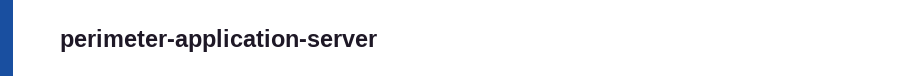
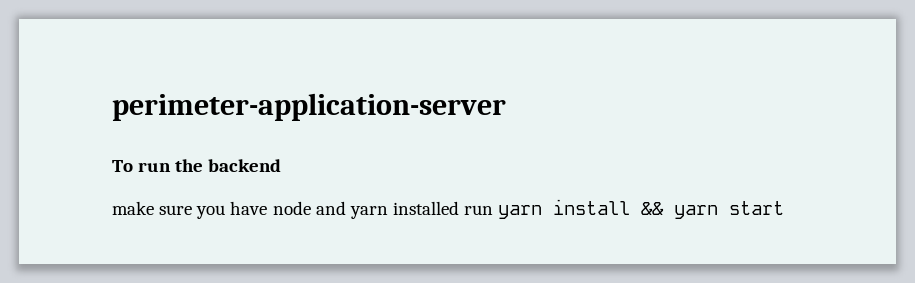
+ To run the backend
+ make sure you have node and yarn installed run yarn install && yarn start

